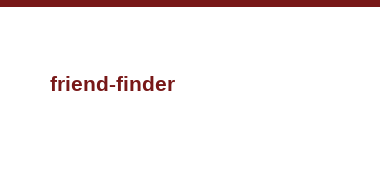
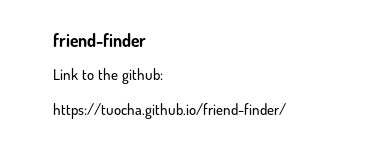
+ Link to the github:
+ https://tuocha.github.io/friend-finder/

